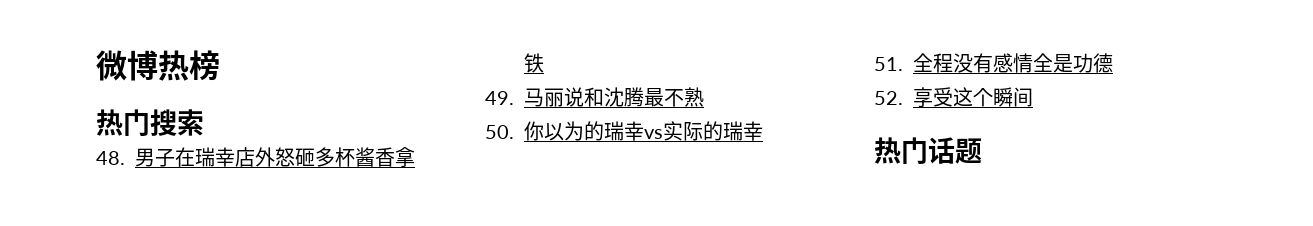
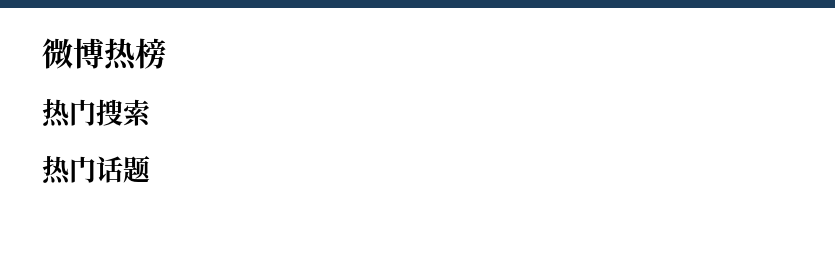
- 48.男子在瑞幸店外怒砸多杯酱香拿铁
- 49.马丽说和沈腾最不熟
- 50.你以为的瑞幸vs实际的瑞幸
- 51.全程没有感情全是功德
- 52.享受这个瞬间

